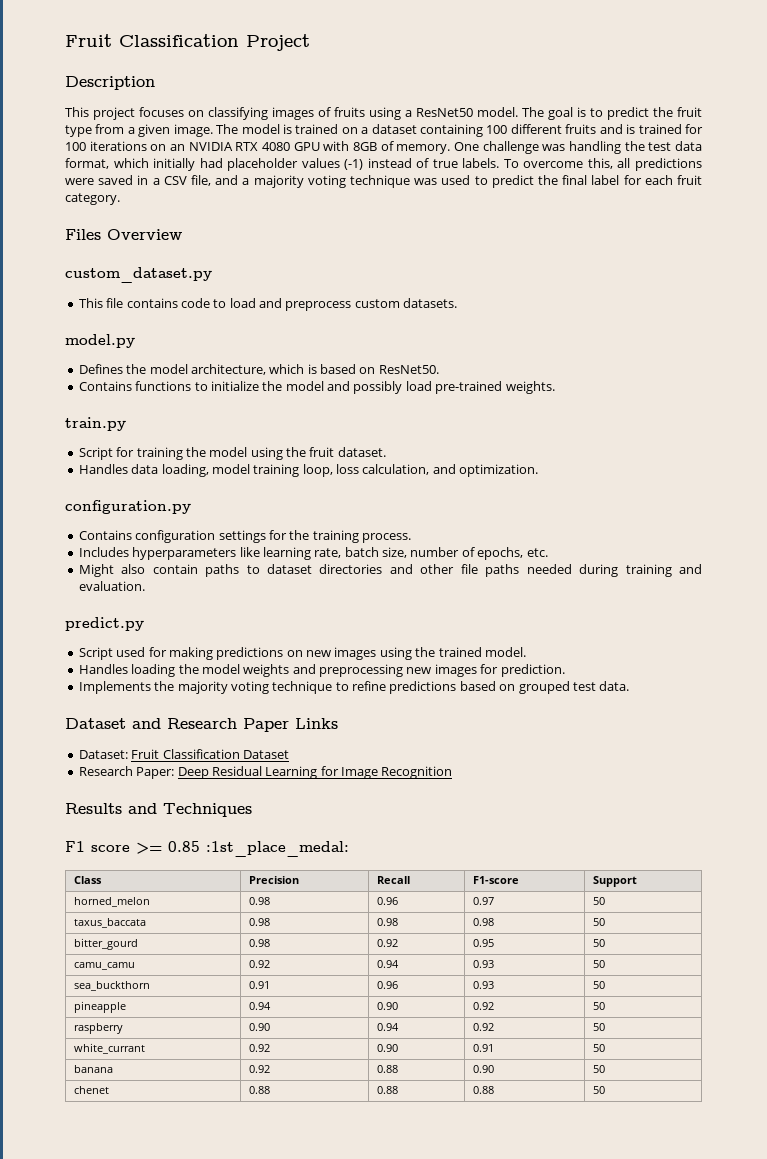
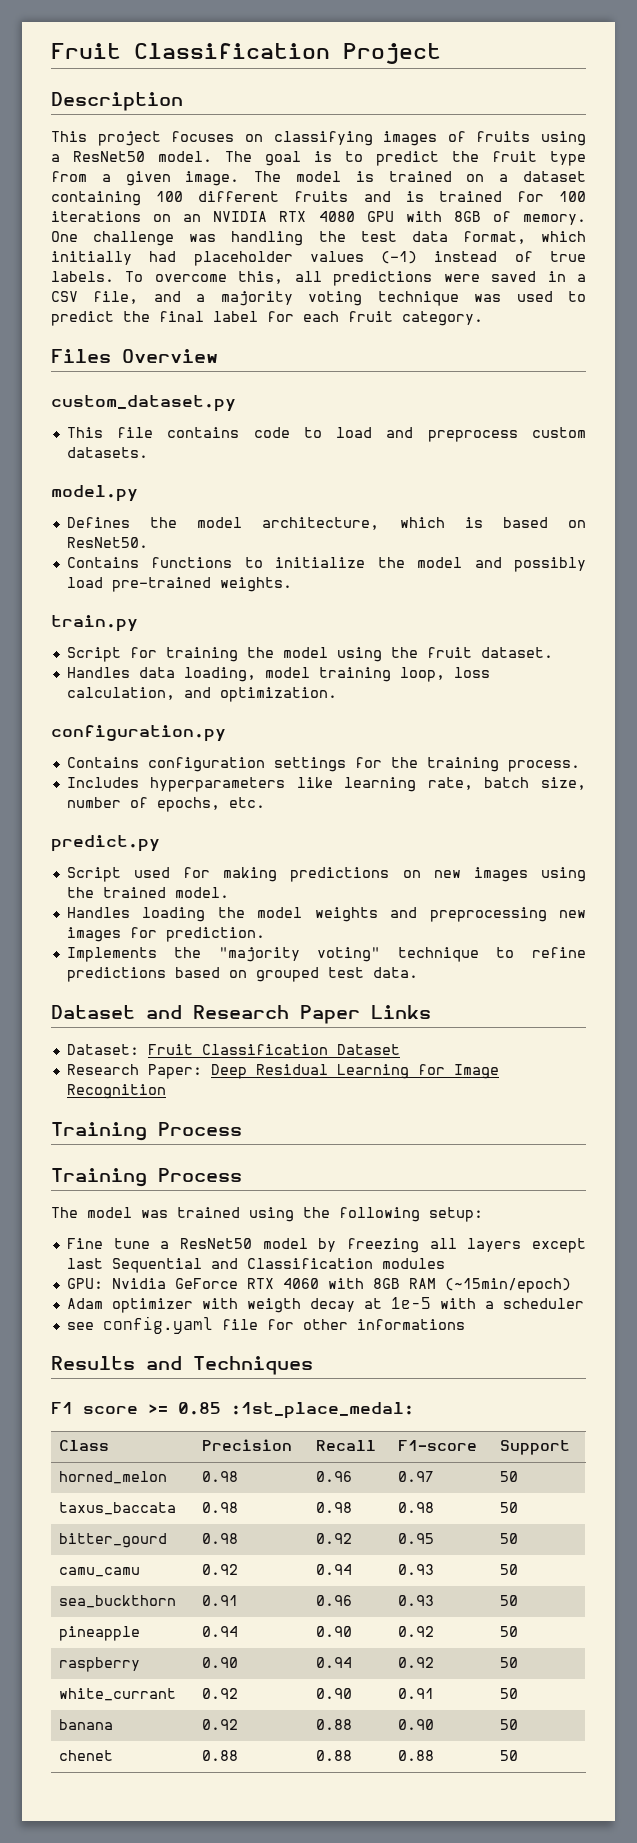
- Might also contain paths to dataset directories and other file paths needed during training and evaluation.
- Implements the majority voting technique to refine predictions based on grouped test data.
+ Implements the "majority voting" technique to refine predictions based on grouped test data.
  Research Paper: Deep Residual Learning for Image Recognition
+ Training Process
+ Training Process
+ The model was trained using the following setup:
+ Fine tune a ResNet50 model by freezing all layers except last Sequential and Classification modules
+ GPU: Nvidia GeForce RTX 4060 with 8GB RAM (~15min/epoch)
+ Adam optimizer with weigth decay at 1e-5 with a scheduler
+ see config.yaml file for other informations

